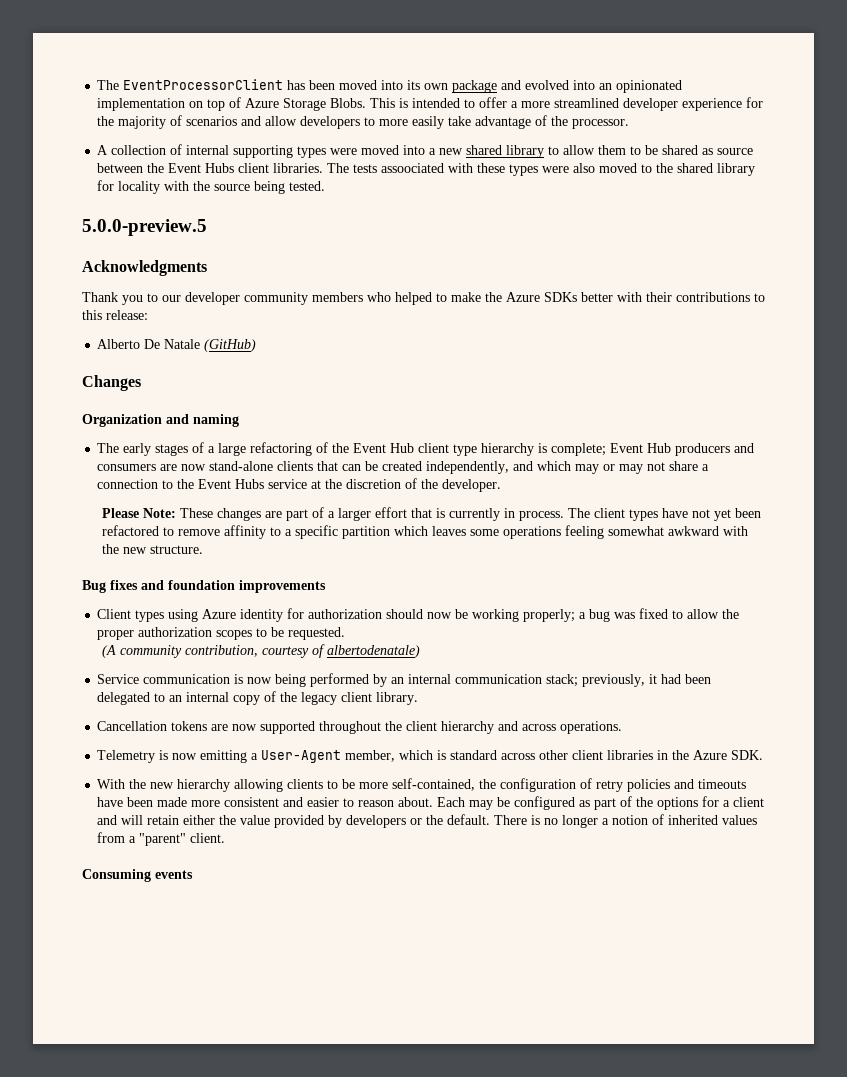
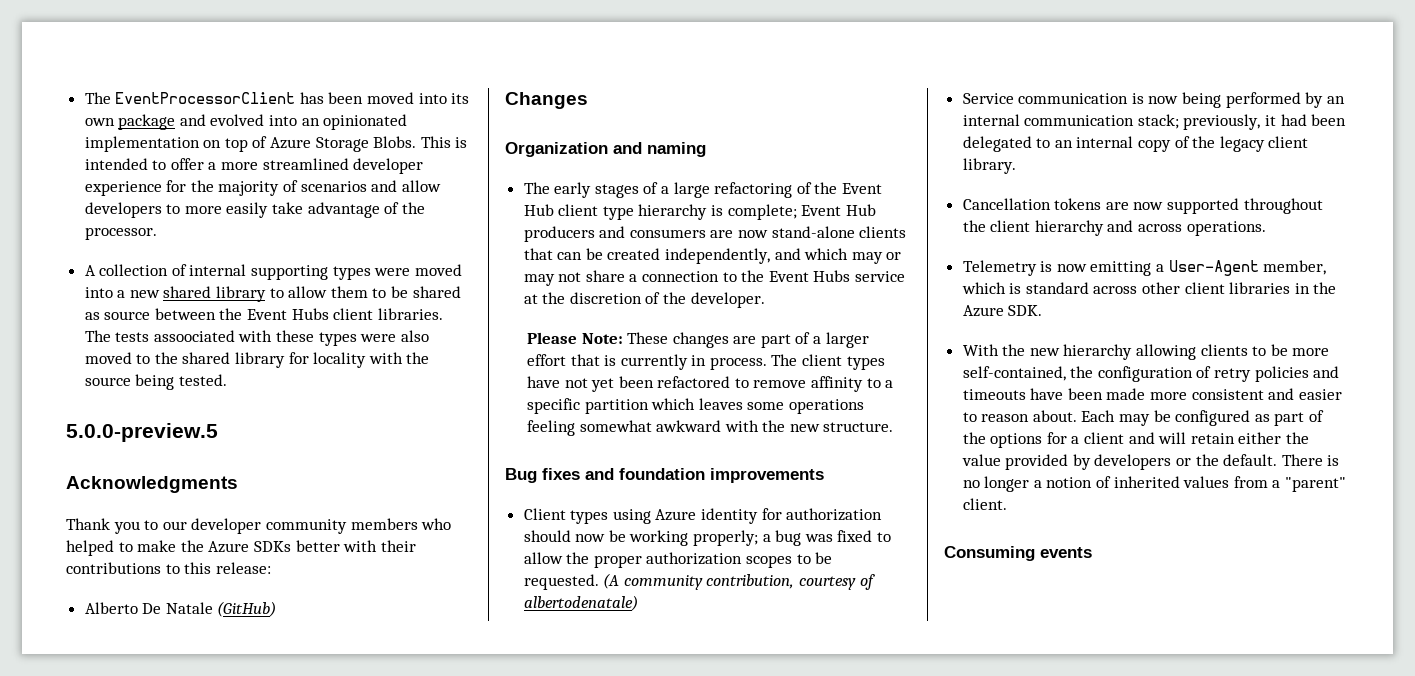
- Client types using Azure identity for authorization should now be working properly; a bug was fixed to allow the proper authorization scopes to be requested.
- (A community contribution, courtesy of albertodenatale)
+ Client types using Azure identity for authorization should now be working properly; a bug was fixed to allow the proper authorization scopes to be requested. (A community contribution, courtesy of albertodenatale)

